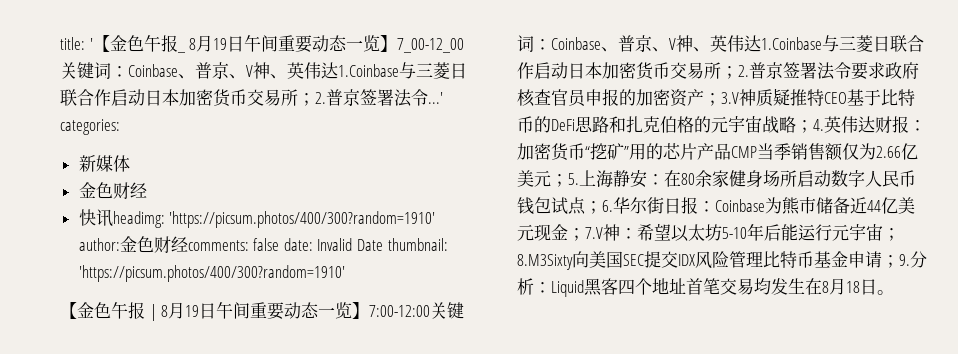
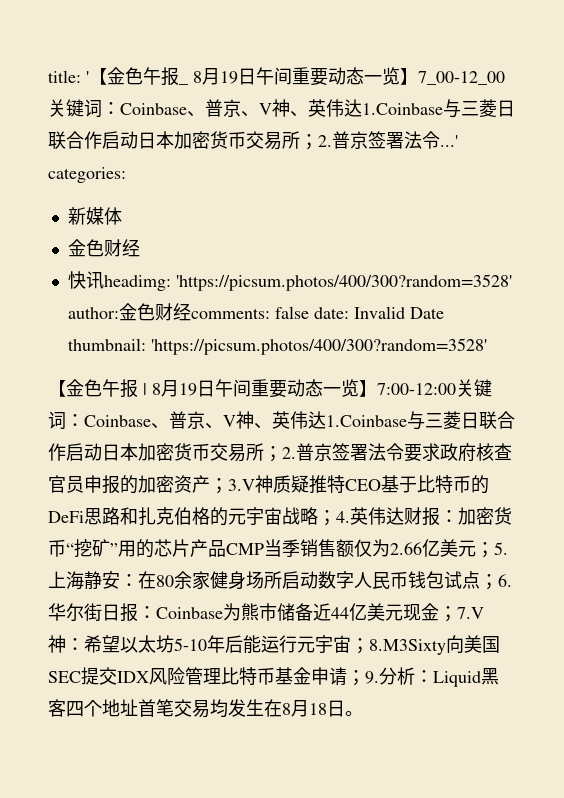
- 快讯headimg: 'https://picsum.photos/400/300?random=1910' author:金色财经comments: false date: Invalid Date thumbnail: 'https://picsum.photos/400/300?random=1910'
+ 快讯headimg: 'https://picsum.photos/400/300?random=3528' author:金色财经comments: false date: Invalid Date thumbnail: 'https://picsum.photos/400/300?random=3528'

